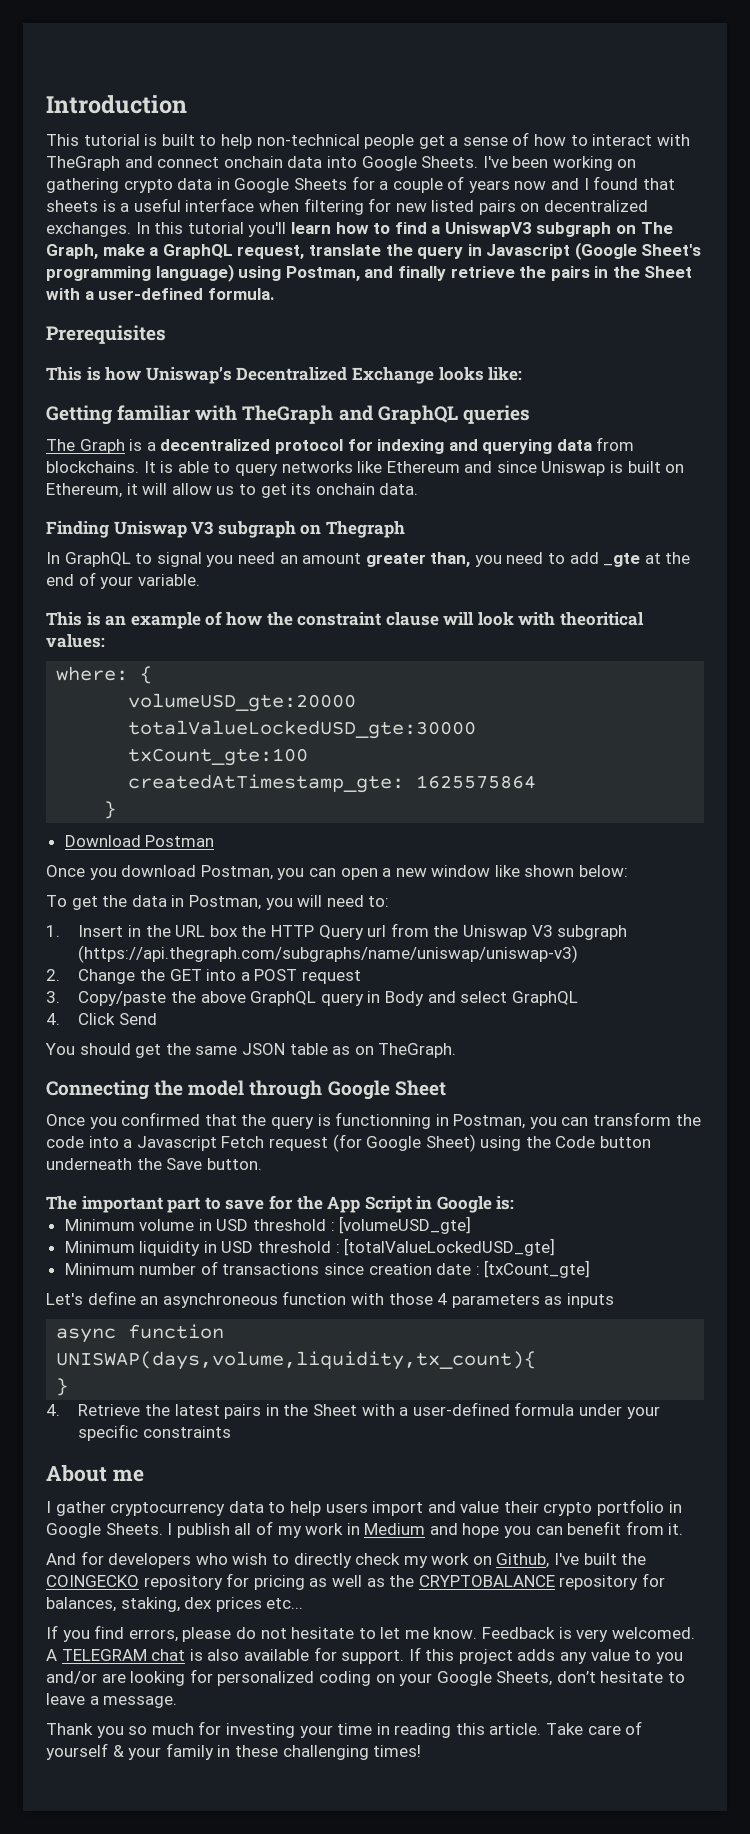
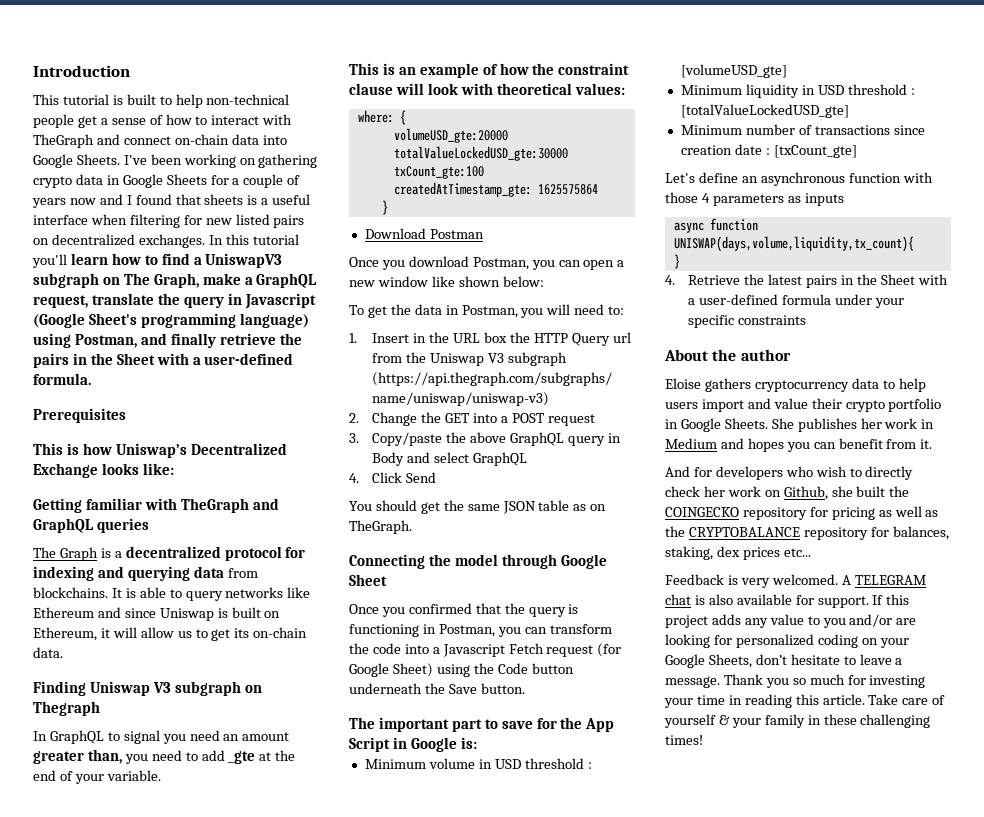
- This tutorial is built to help non-technical people get a sense of how to interact with TheGraph and connect onchain data into Google Sheets.
+ This tutorial is built to help non-technical people get a sense of how to interact with TheGraph and connect on-chain data into Google Sheets.
- It is able to query networks like Ethereum and since Uniswap is built on Ethereum, it will allow us to get its onchain data.
+ It is able to query networks like Ethereum and since Uniswap is built on Ethereum, it will allow us to get its on-chain data.
- This is an example of how the constraint clause will look with theoritical values:
+ This is an example of how the constraint clause will look with theoretical values:
- Once you confirmed that the query is functionning in Postman, you can transform the code into a Javascript Fetch request (for Google Sheet) using the Code button underneath the Save button.
+ Once you confirmed that the query is functioning in Postman, you can transform the code into a Javascript Fetch request (for Google Sheet) using the Code button underneath the Save button.
- Let's define an asynchroneous function with those 4 parameters as inputs
+ Let's define an asynchronous function with those 4 parameters as inputs
- About me
- I gather cryptocurrency data to help users import and value their crypto portfolio in Google Sheets.
+ About the author
+ Eloise gathers cryptocurrency data to help users import and value their crypto portfolio in Google Sheets.
- I publish all of my work in Medium and hope you can benefit from it.
+ She publishes her work in Medium and hopes you can benefit from it.
- And for developers who wish to directly check my work on Github, I've built the COINGECKO repository for pricing as well as the CRYPTOBALANCE repository for balances, staking, dex prices etc...
+ And for developers who wish to directly check her work on Github, she built the COINGECKO repository for pricing as well as the CRYPTOBALANCE repository for balances, staking, dex prices etc...
- If you find errors, please do not hesitate to let me know.
- If this project adds any value to you and/or are looking for personalized coding on your Google Sheets, don’t hesitate to leave a message.
- Thank you so much for investing your time in reading this article.
+ If this project adds any value to you and/or are looking for personalized coding on your Google Sheets, don’t hesitate to leave a message. Thank you so much for investing your time in reading this article.

